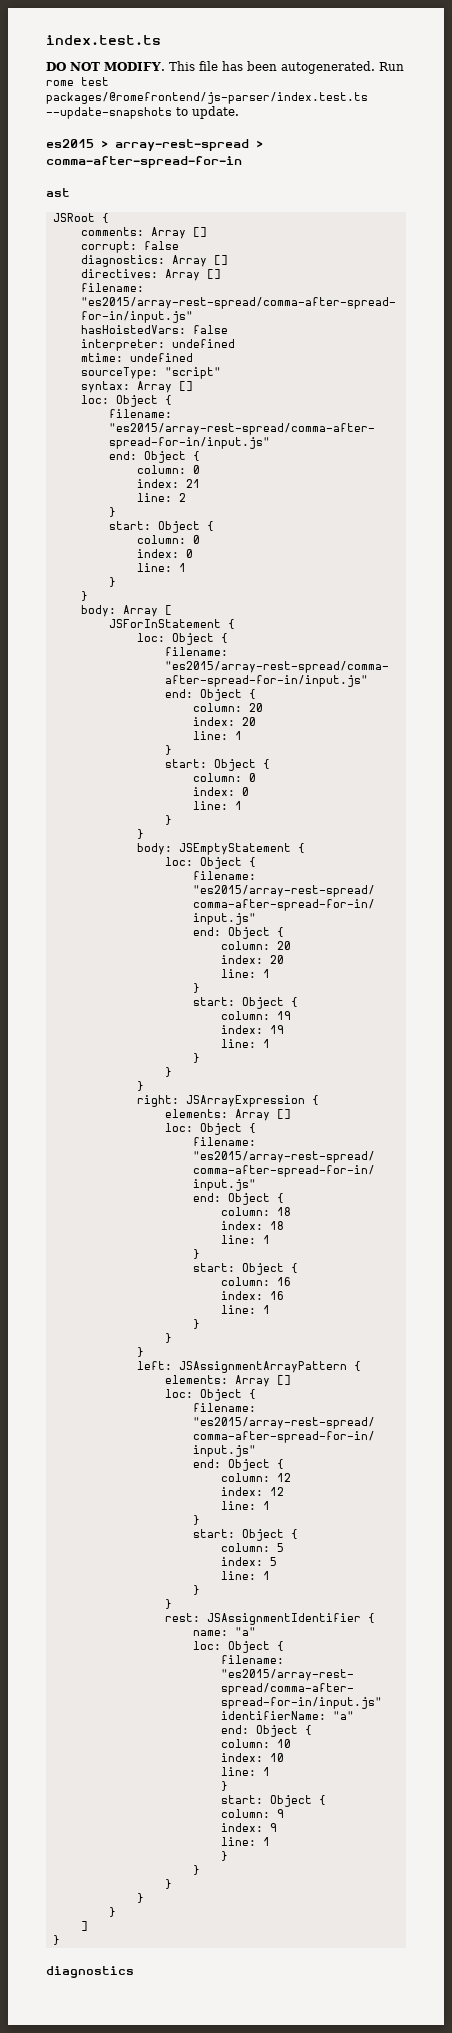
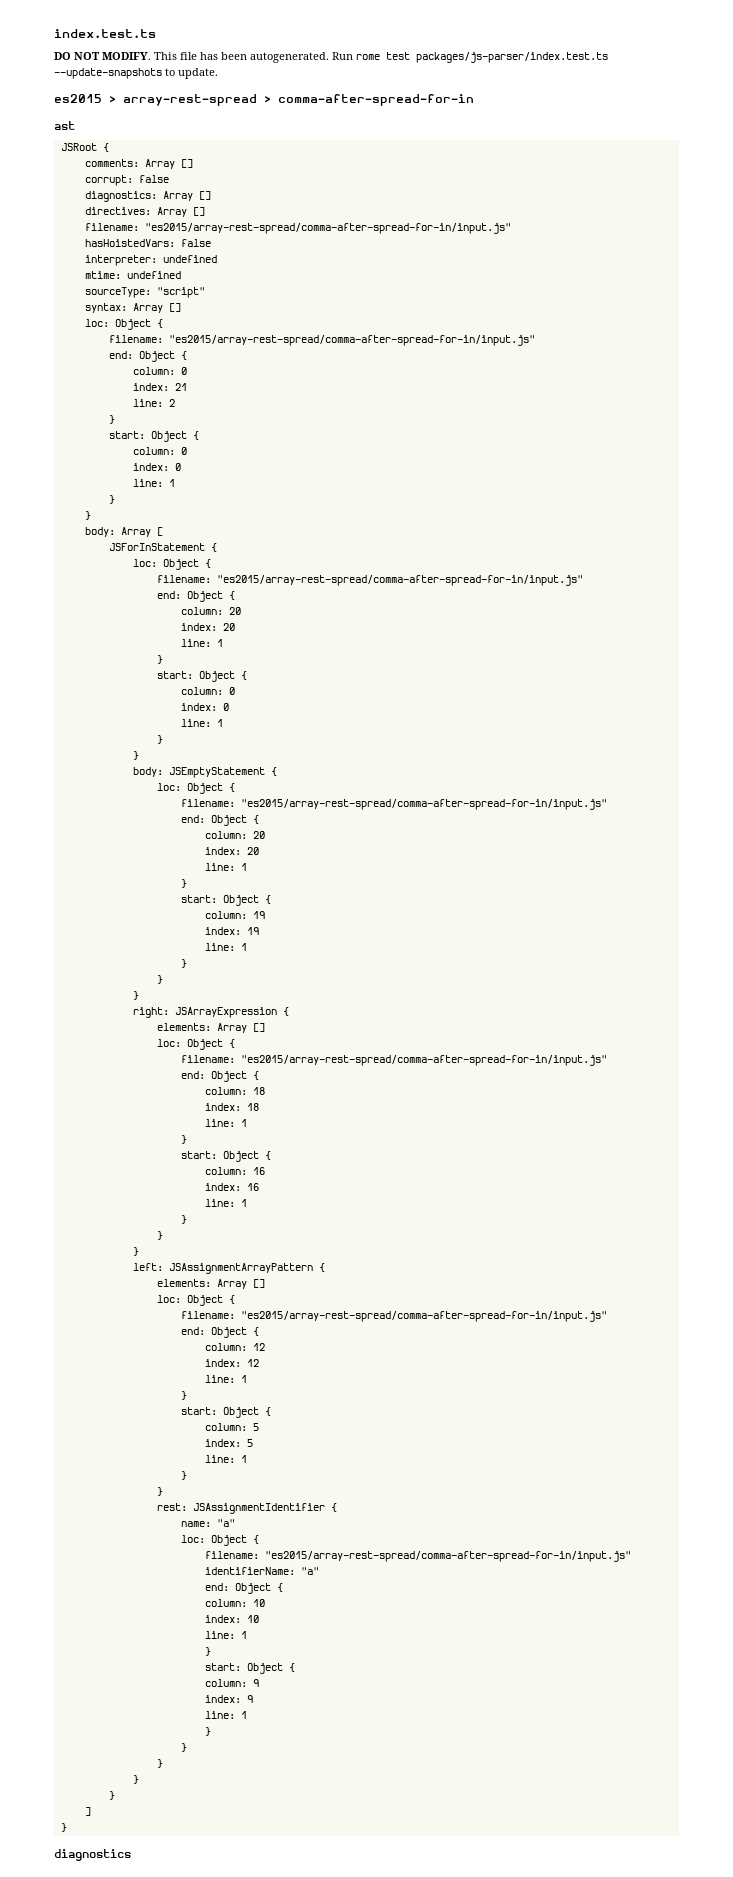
- Run rome test packages/@romefrontend/js-parser/index.test.ts --update-snapshots to update.
+ Run rome test packages/js-parser/index.test.ts --update-snapshots to update.

